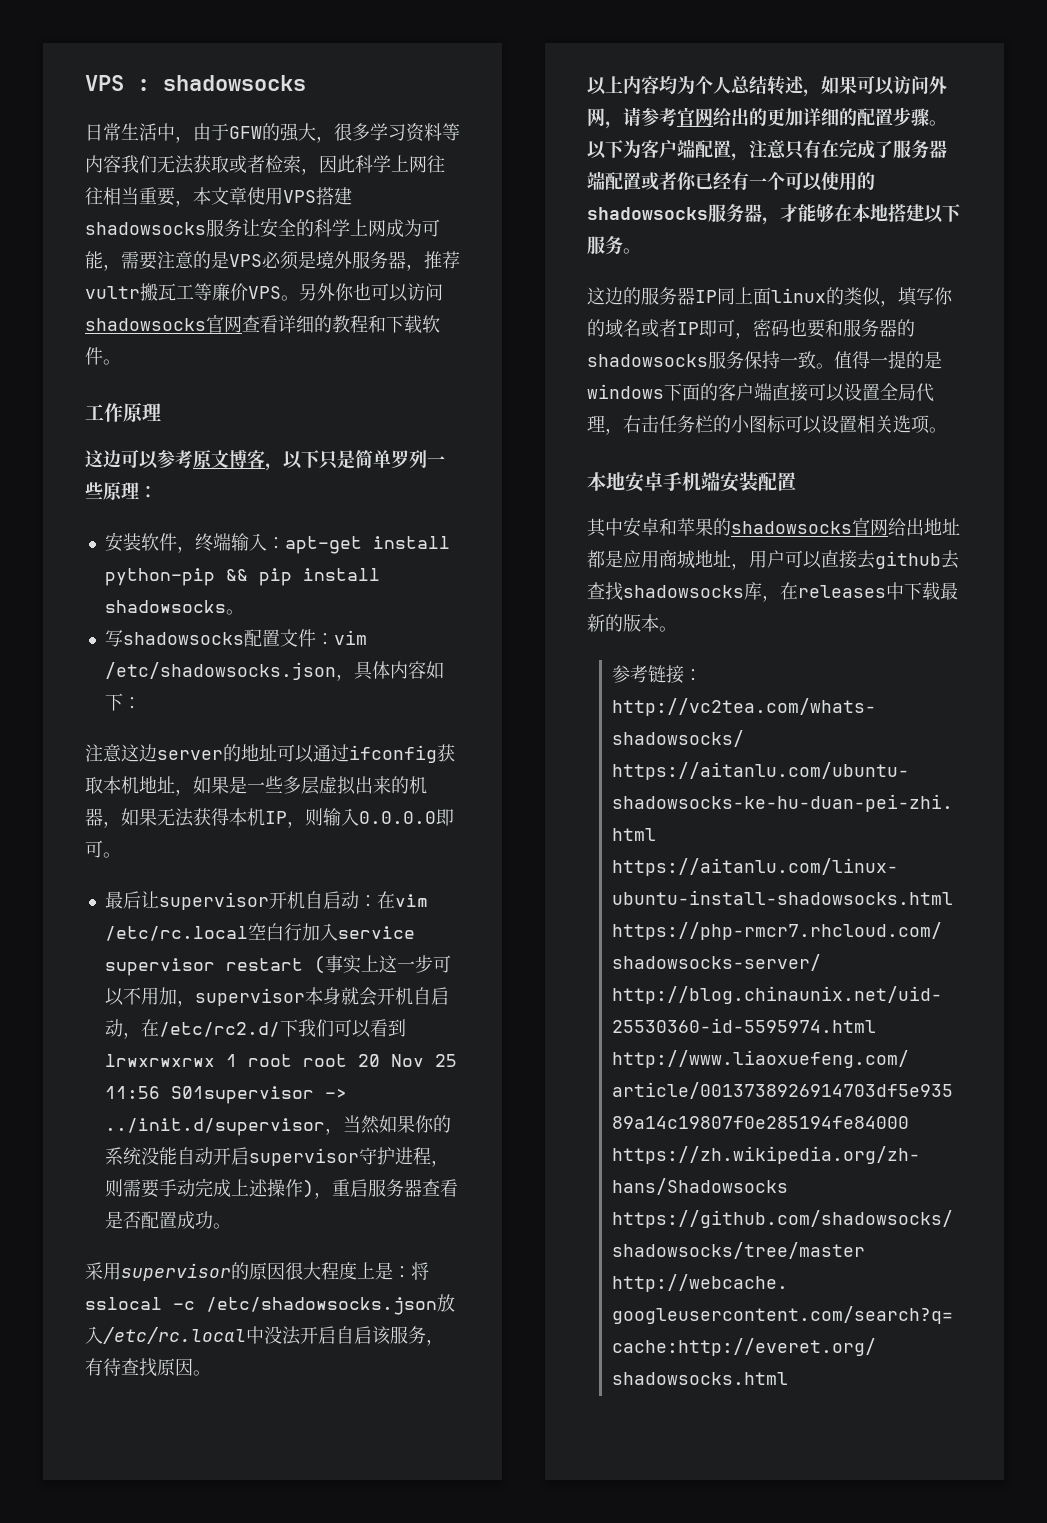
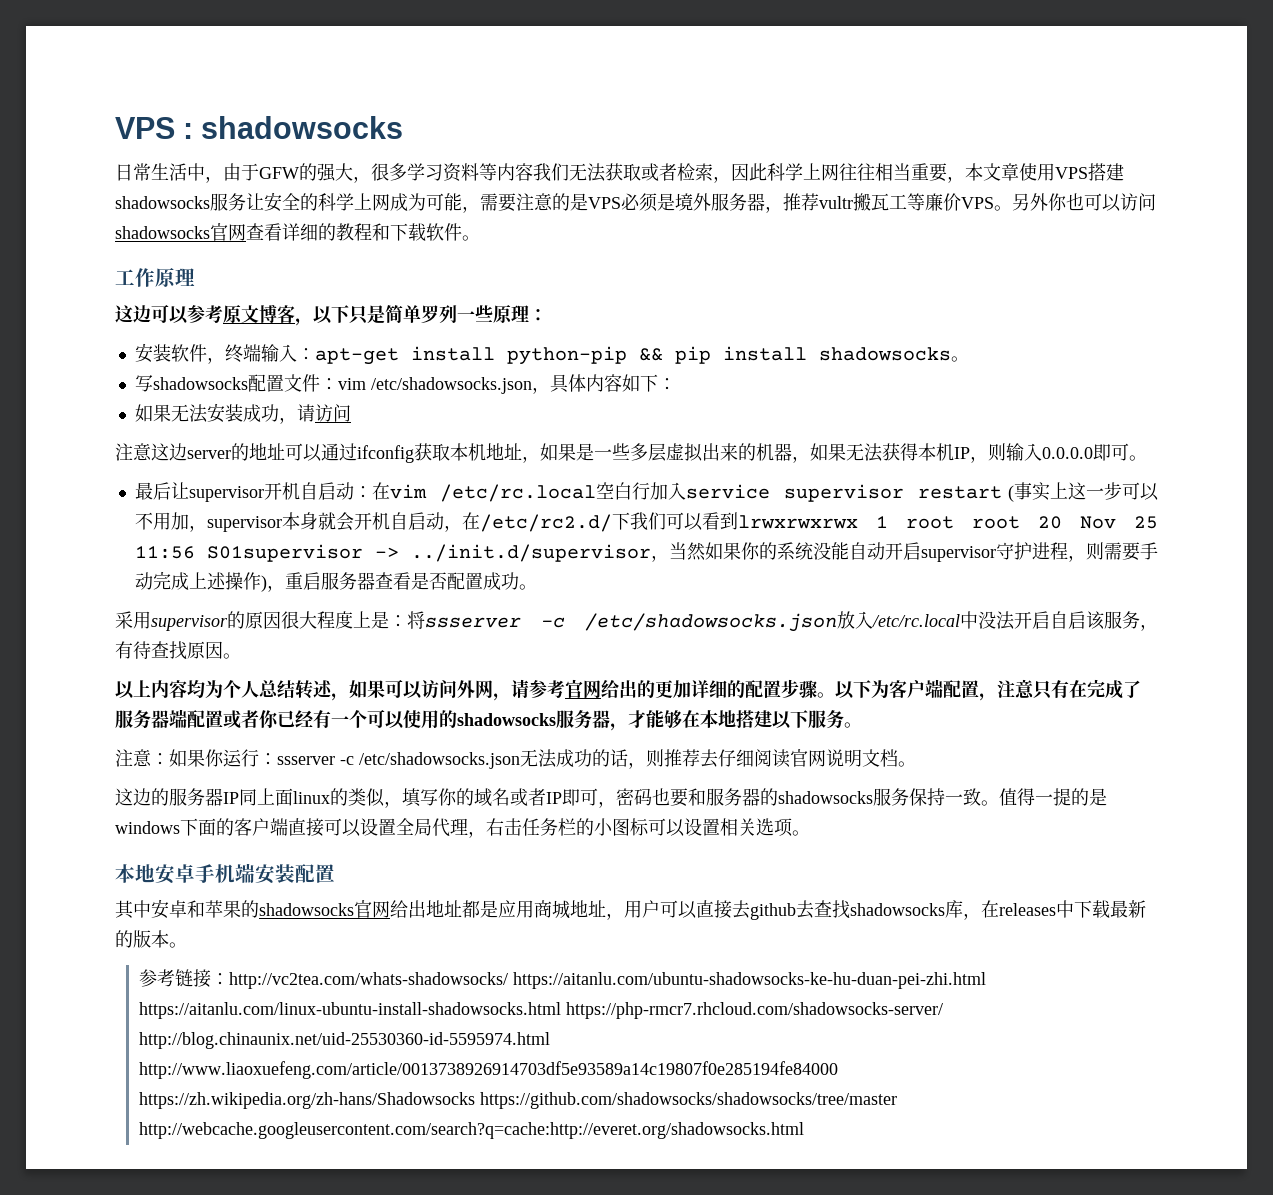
+ 如果无法安装成功，请访问
- 采用supervisor的原因很大程度上是：将sslocal -c /etc/shadowsocks.json放入/etc/rc.local中没法开启自启该服务，有待查找原因。
+ 采用supervisor的原因很大程度上是：将ssserver -c /etc/shadowsocks.json放入/etc/rc.local中没法开启自启该服务，有待查找原因。
+ 注意：如果你运行：ssserver -c /etc/shadowsocks.json无法成功的话，则推荐去仔细阅读官网说明文档。

